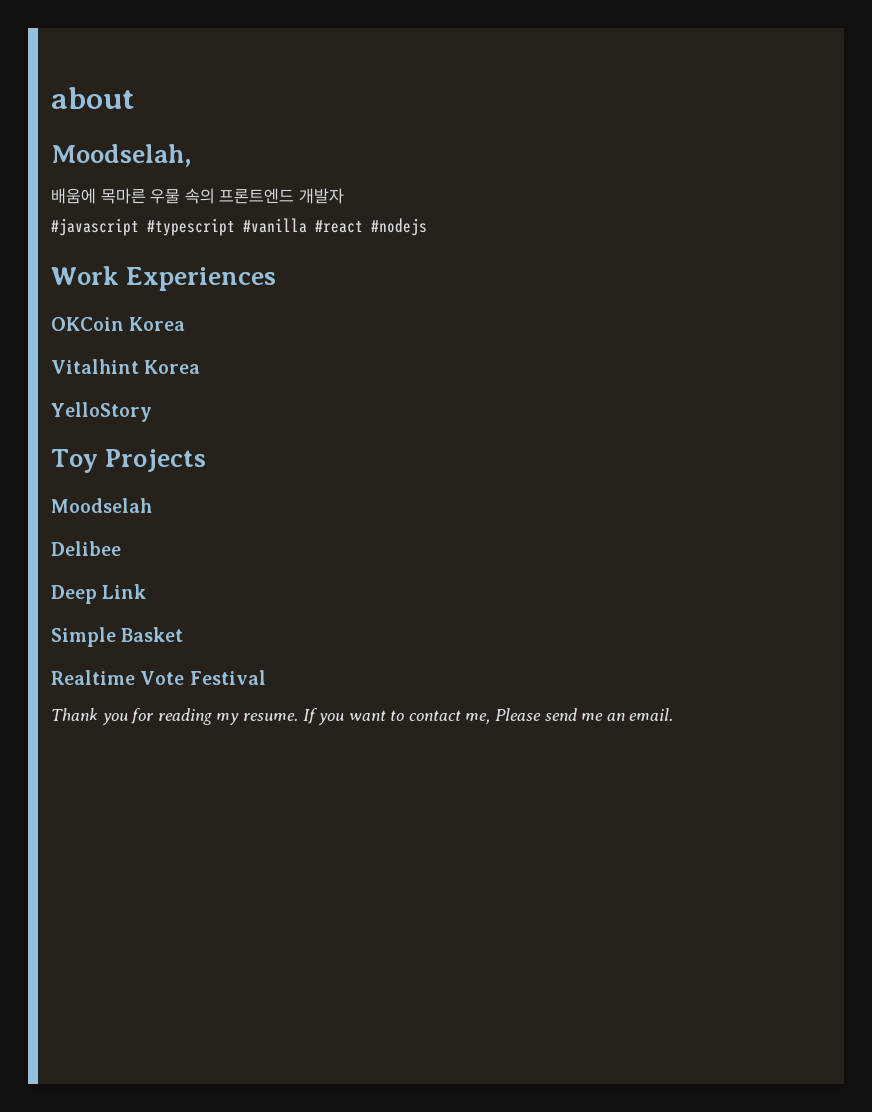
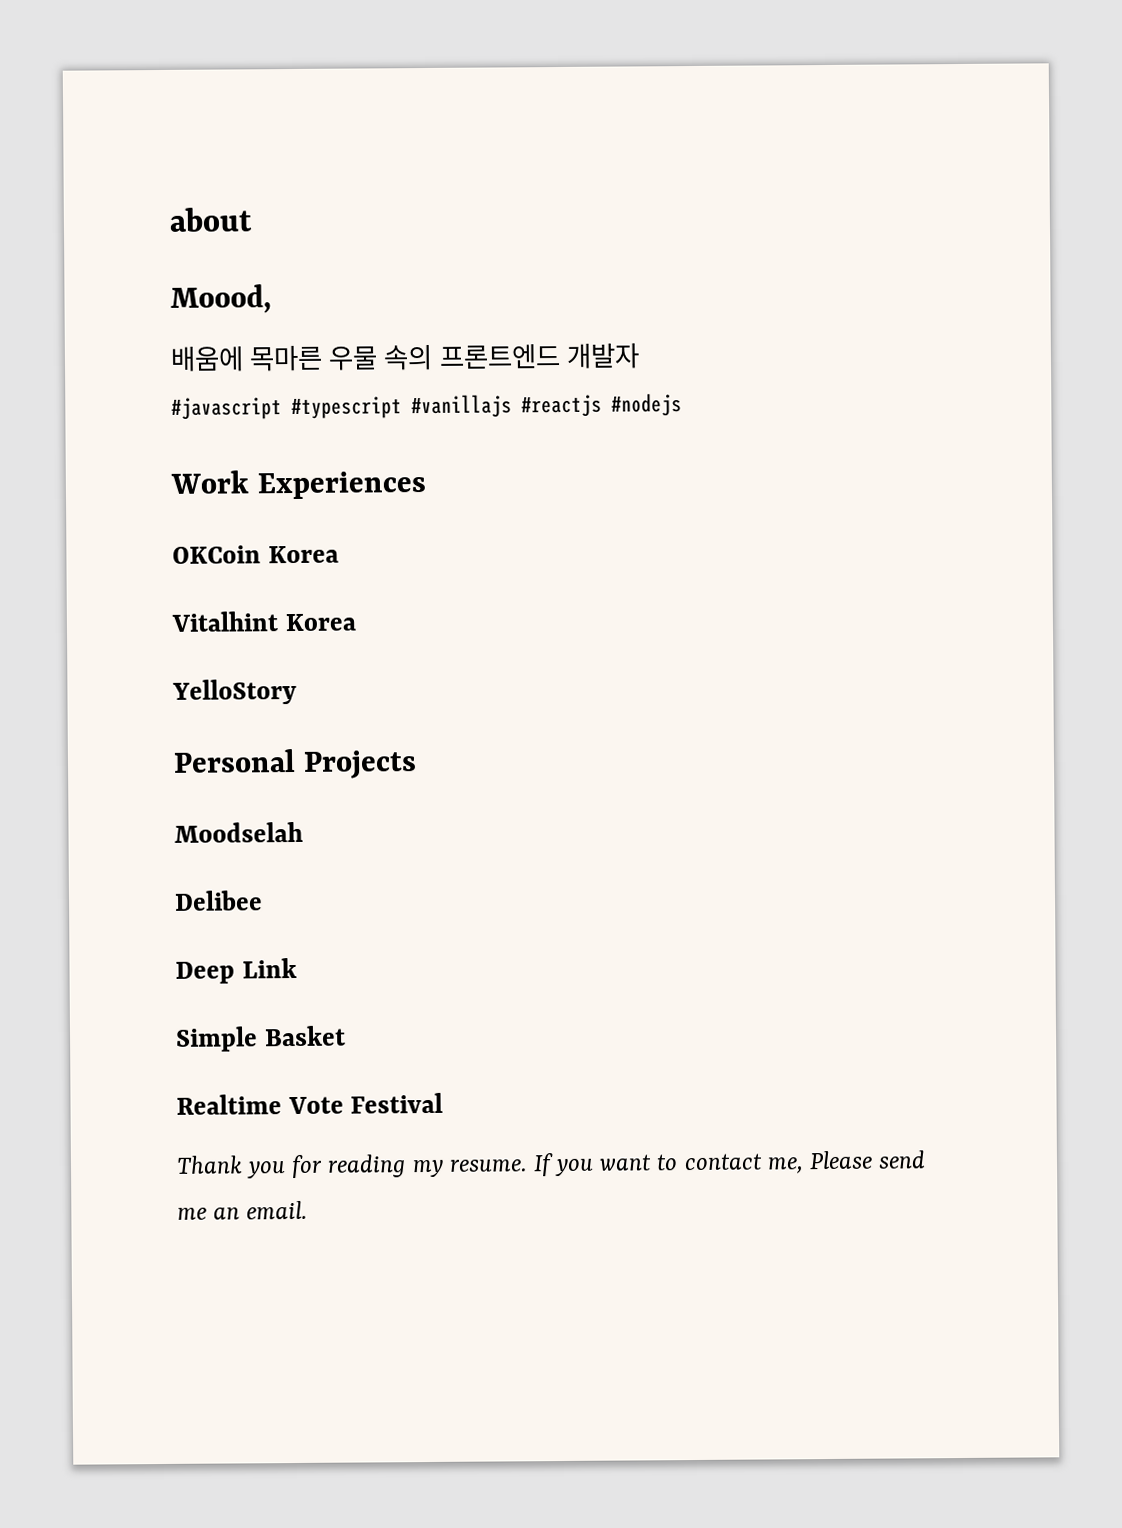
- Moodselah,
+ Moood,
- #javascript #typescript #vanilla #react #nodejs
+ #javascript #typescript #vanillajs #reactjs #nodejs
- Toy Projects
+ Personal Projects

